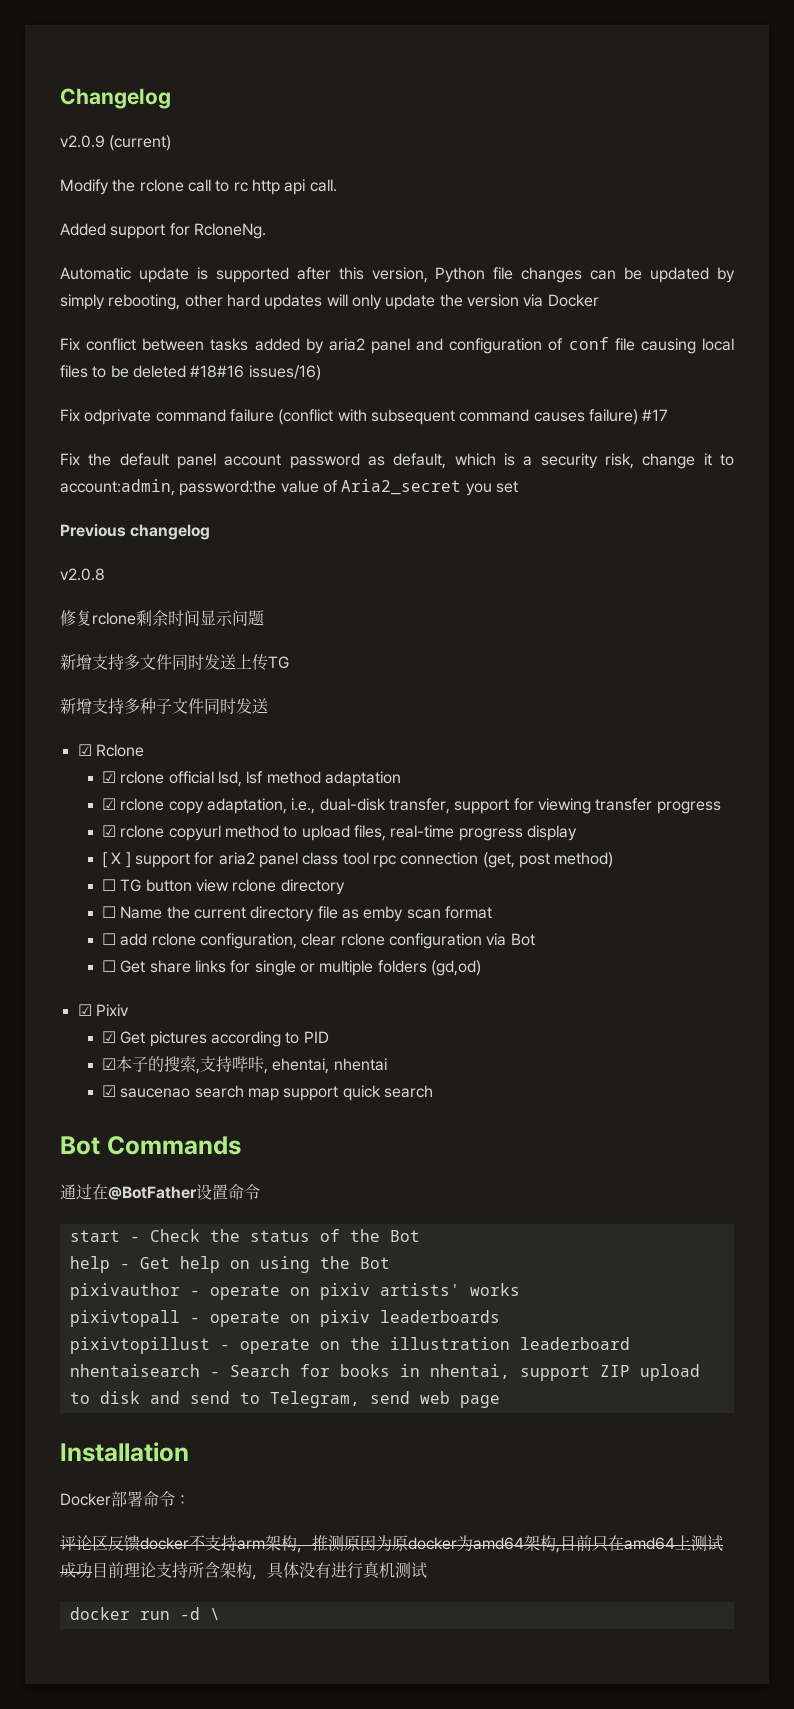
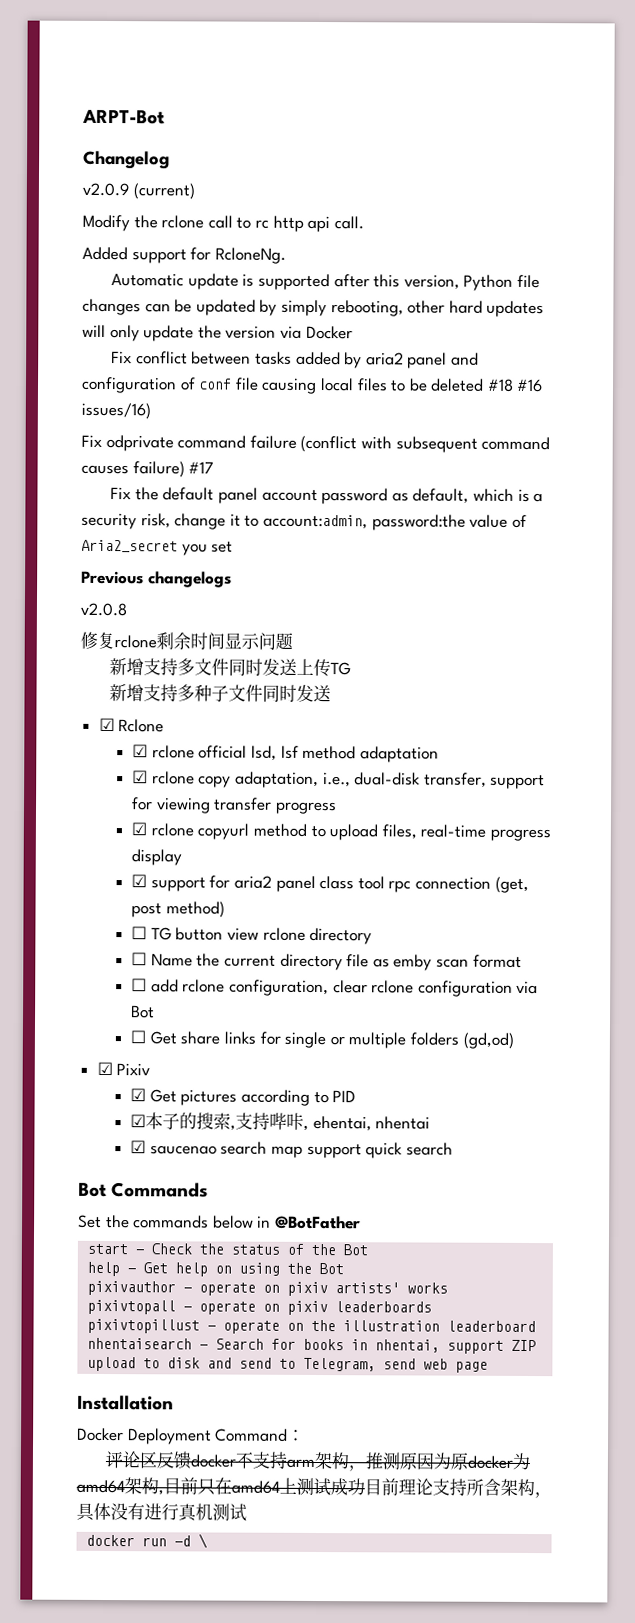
+ ARPT-Bot
- Fix conflict between tasks added by aria2 panel and configuration of conf file causing local files to be deleted #18#16 issues/16)
+ Fix conflict between tasks added by aria2 panel and configuration of conf file causing local files to be deleted #18 #16 issues/16)
- Previous changelog
+ Previous changelogs
- [ X ] support for aria2 panel class tool rpc connection (get, post method)
+ ☑ support for aria2 panel class tool rpc connection (get, post method)
- 通过在@BotFather设置命令
+ Set the commands below in @BotFather
- Docker部署命令：
+ Docker Deployment Command：

